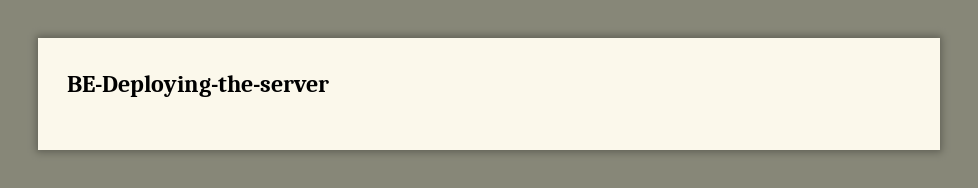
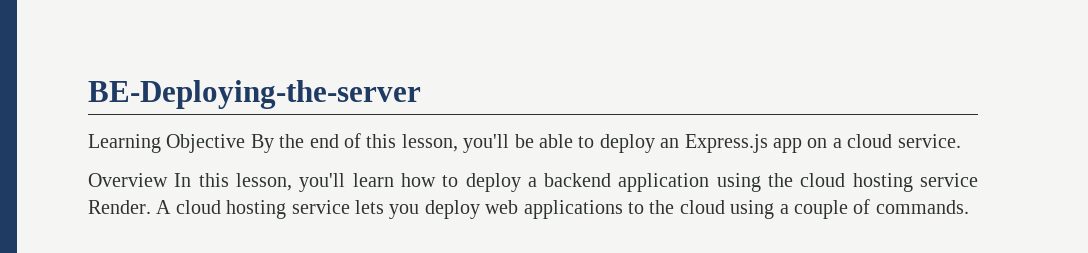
+ Learning Objective By the end of this lesson, you'll be able to deploy an Express.js app on a cloud service.
+ Overview In this lesson, you'll learn how to deploy a backend application using the cloud hosting service Render. A cloud hosting service lets you deploy web applications to the cloud using a couple of commands.

